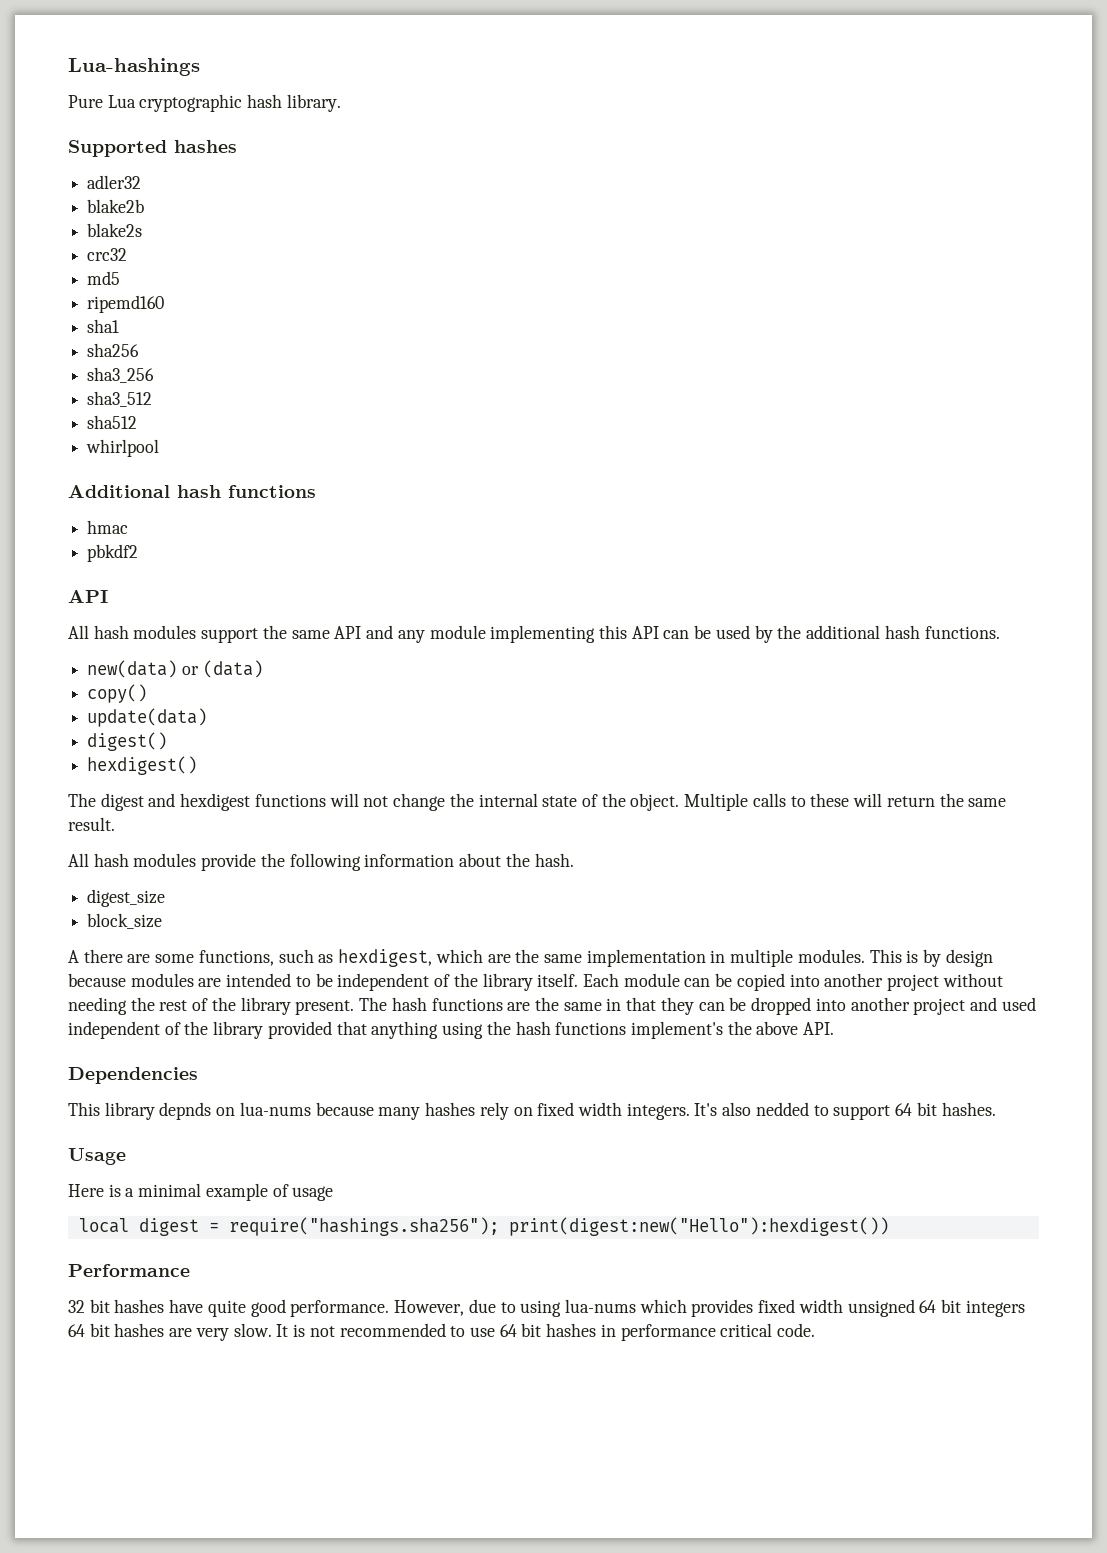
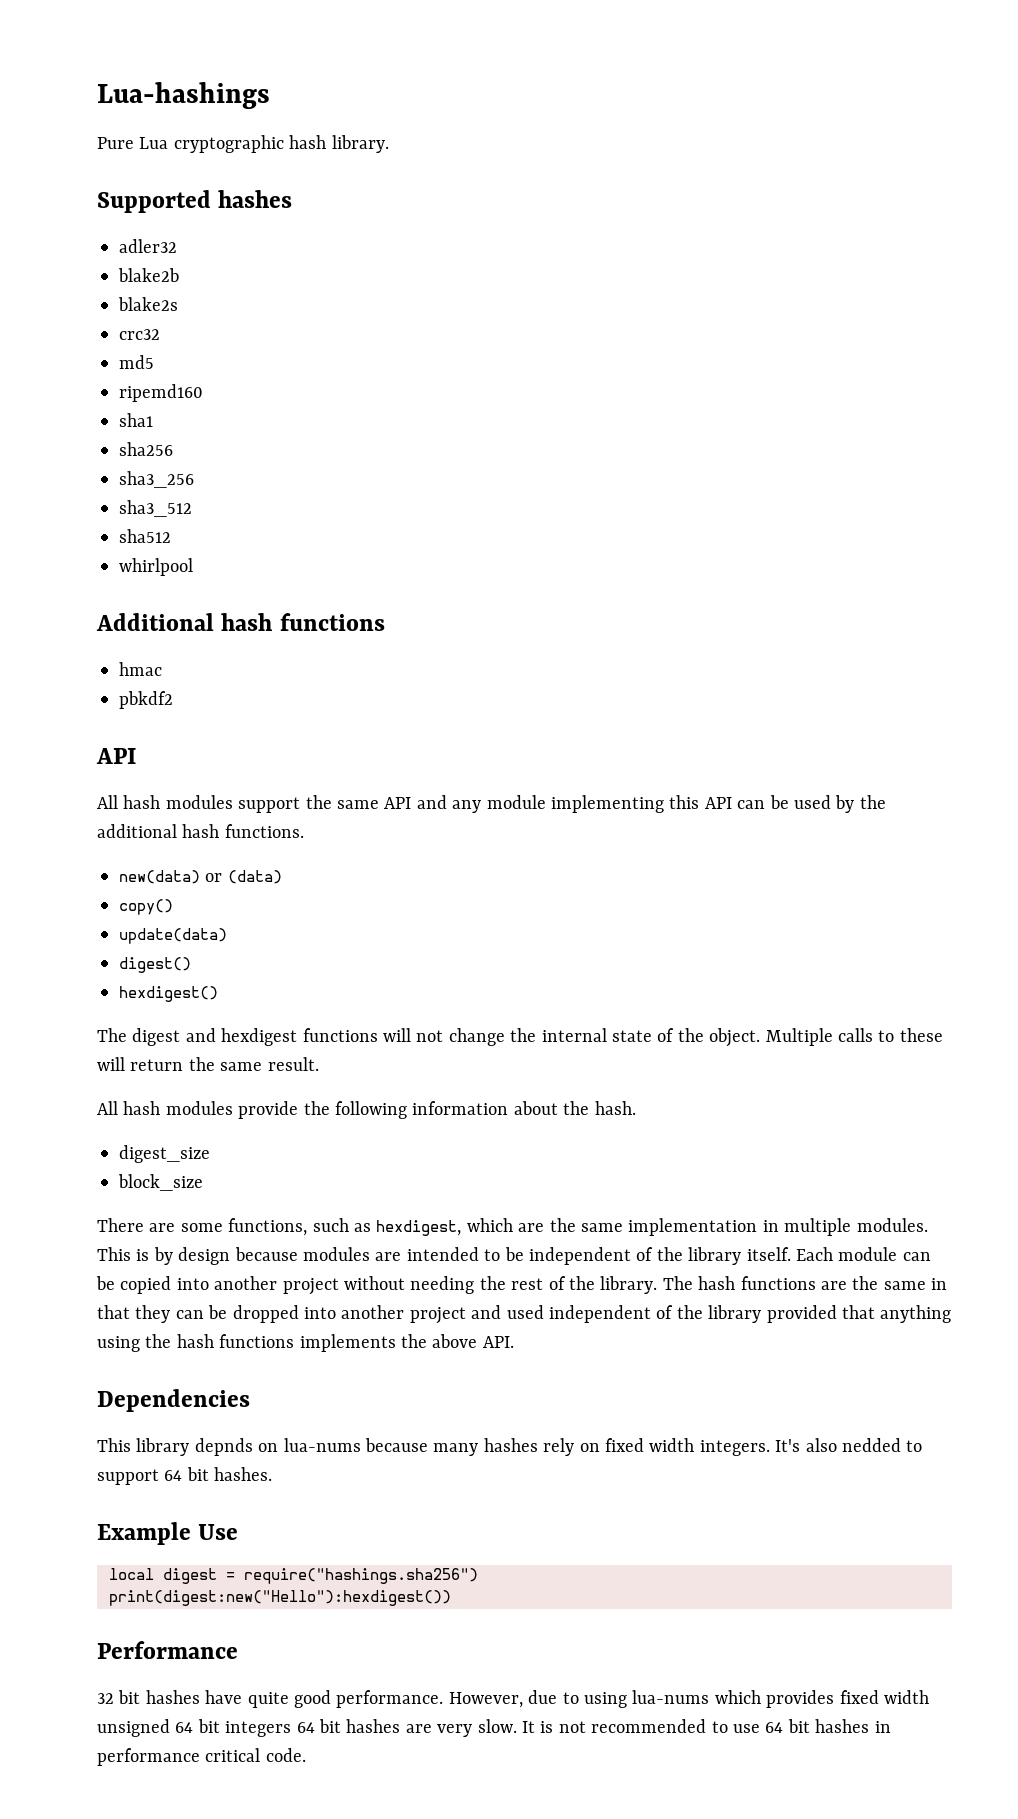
- A there are some functions, such as hexdigest, which are the same implementation in multiple modules.
+ There are some functions, such as hexdigest, which are the same implementation in multiple modules.
- Each module can be copied into another project without needing the rest of the library present.
+ Each module can be copied into another project without needing the rest of the library.
- The hash functions are the same in that they can be dropped into another project and used independent of the library provided that anything using the hash functions implement's the above API.
+ The hash functions are the same in that they can be dropped into another project and used independent of the library provided that anything using the hash functions implements the above API.
- Usage
- Here is a minimal example of usage
+ Example Use
- local digest = require("hashings.sha256"); print(digest:new("Hello"):hexdigest())
+ local digest = require("hashings.sha256")
+ print(digest:new("Hello"):hexdigest())

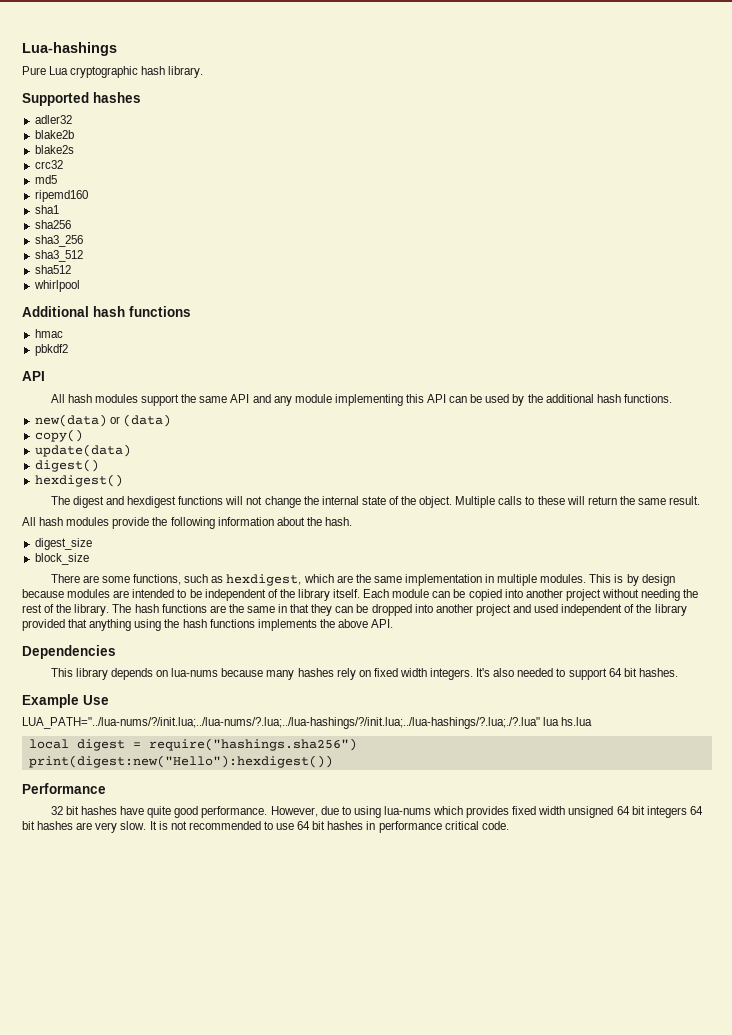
- This library depnds on lua-nums because many hashes rely on fixed width integers.
+ This library depends on lua-nums because many hashes rely on fixed width integers.
- It's also nedded to support 64 bit hashes.
+ It's also needed to support 64 bit hashes.
+ LUA_PATH="../lua-nums/?/init.lua;../lua-nums/?.lua;../lua-hashings/?/init.lua;../lua-hashings/?.lua;./?.lua" lua hs.lua

